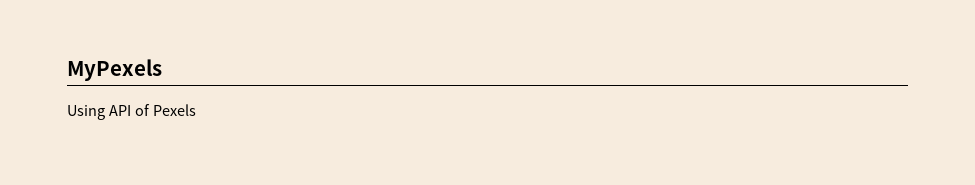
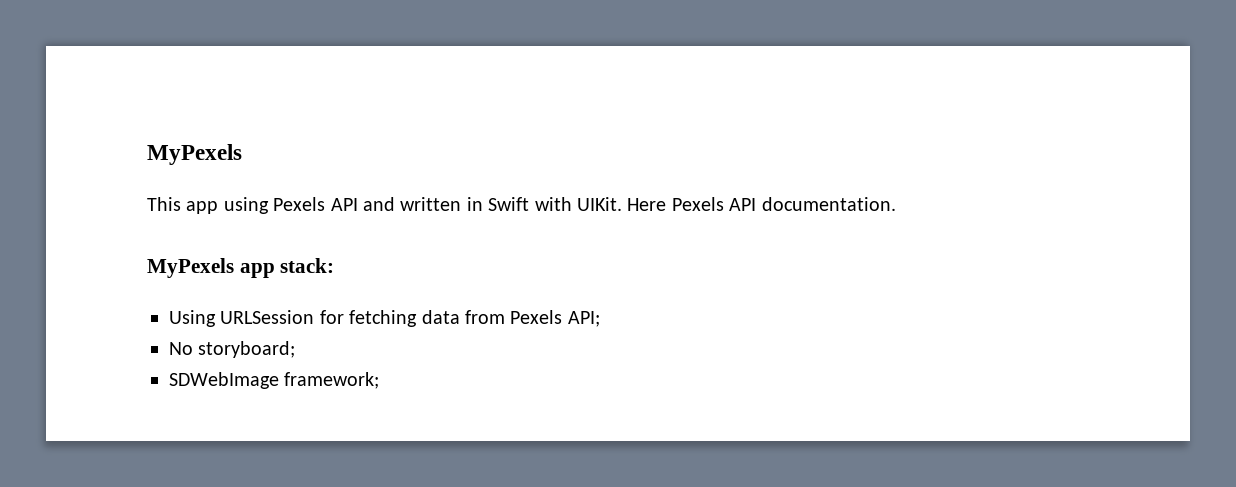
- Using API of Pexels
+ This app using Pexels API and written in Swift with UIKit. Here Pexels API documentation.
+ MyPexels app staсk:
+ Using URLSession for fetching data from Pexels API;
+ No storyboard;
+ SDWebImage framework;

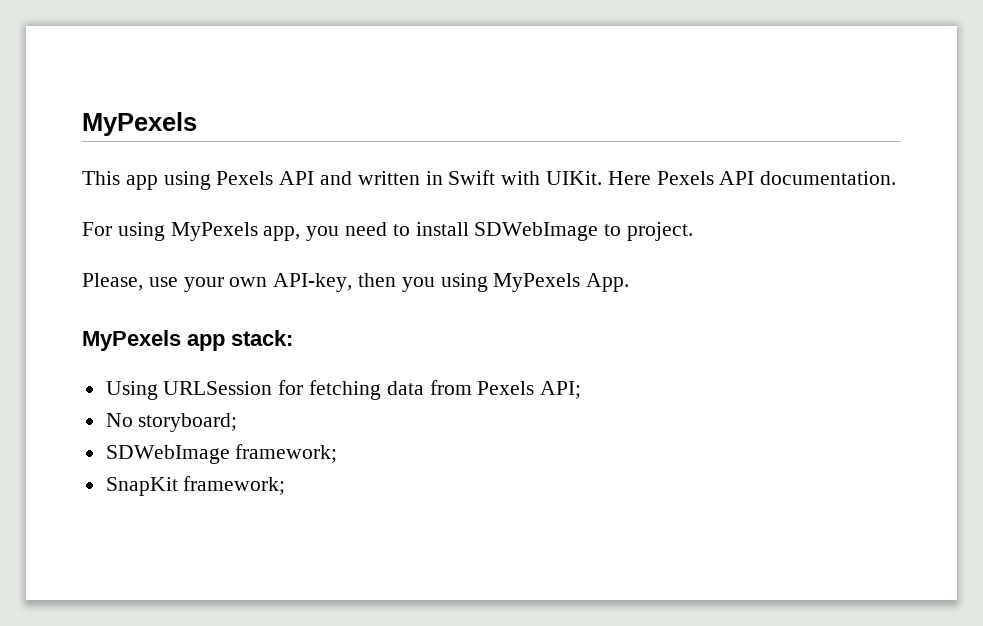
+ For using MyPexels app, you need to install SDWebImage to project.
+ Please, use your own API-key, then you using MyPexels App.
+ SnapKit framework;

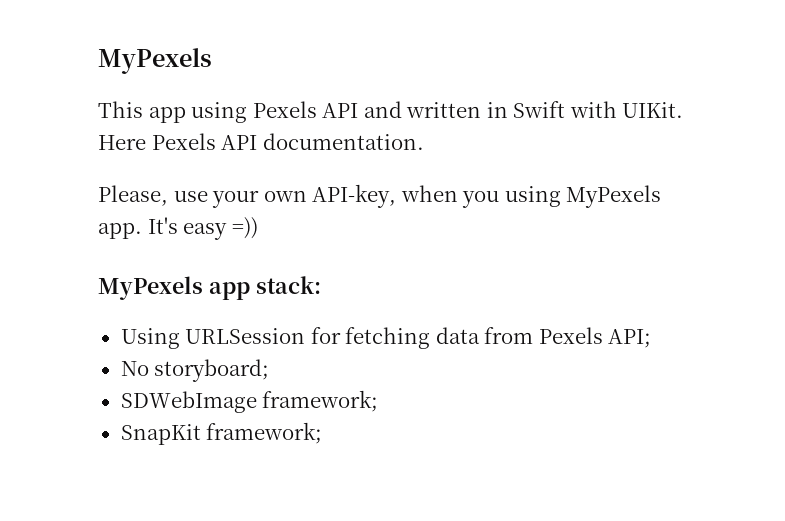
- For using MyPexels app, you need to install SDWebImage to project.
- Please, use your own API-key, then you using MyPexels App.
+ Please, use your own API-key, when you using MyPexels app. It's easy =))

